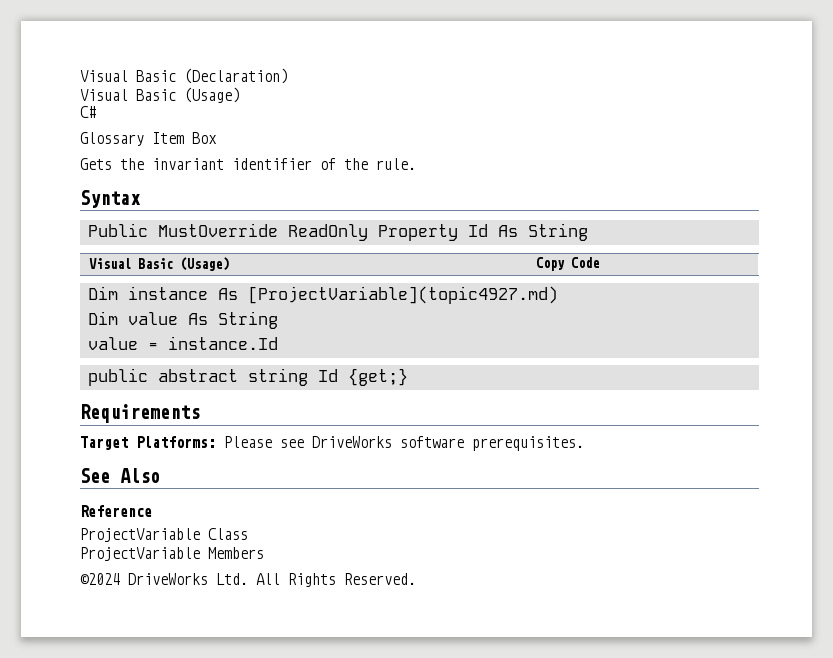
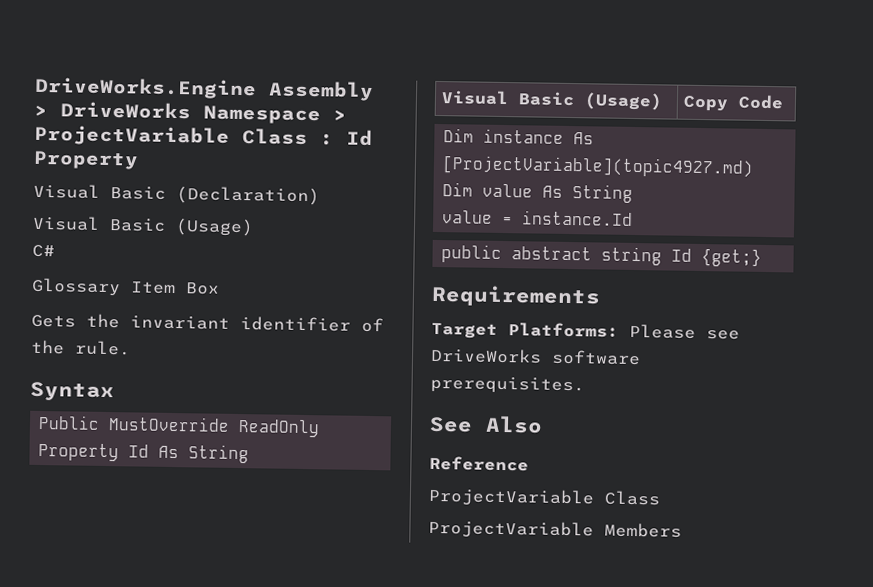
+ DriveWorks.Engine Assembly > DriveWorks Namespace > ProjectVariable Class : Id Property
- ©2024 DriveWorks Ltd. All Rights Reserved.

